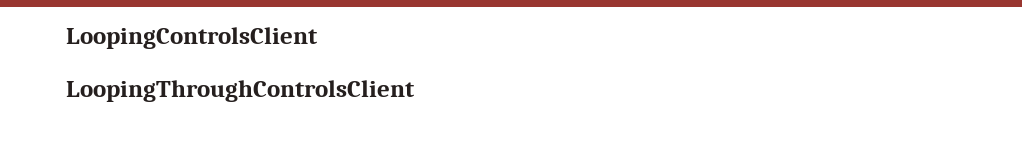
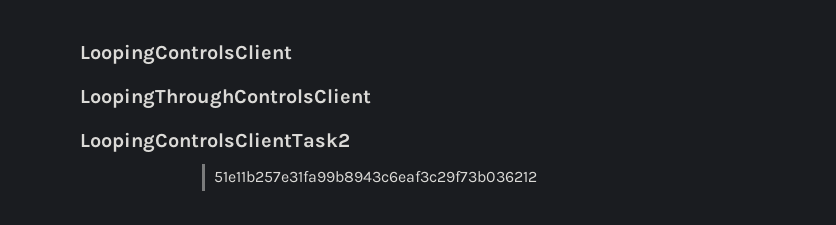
+ LoopingControlsClientTask2
+ 51e11b257e31fa99b8943c6eaf3c29f73b036212

